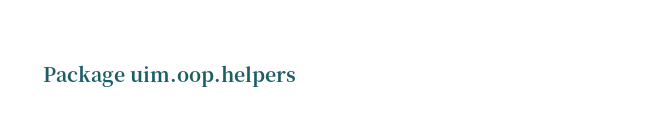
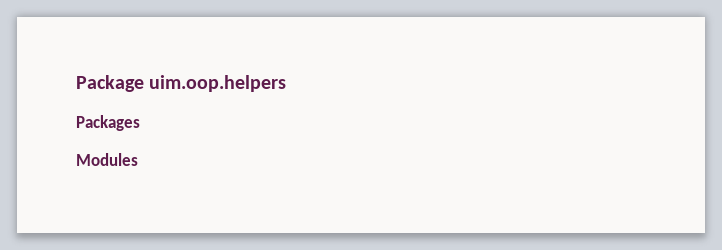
+ Packages
+ Modules

